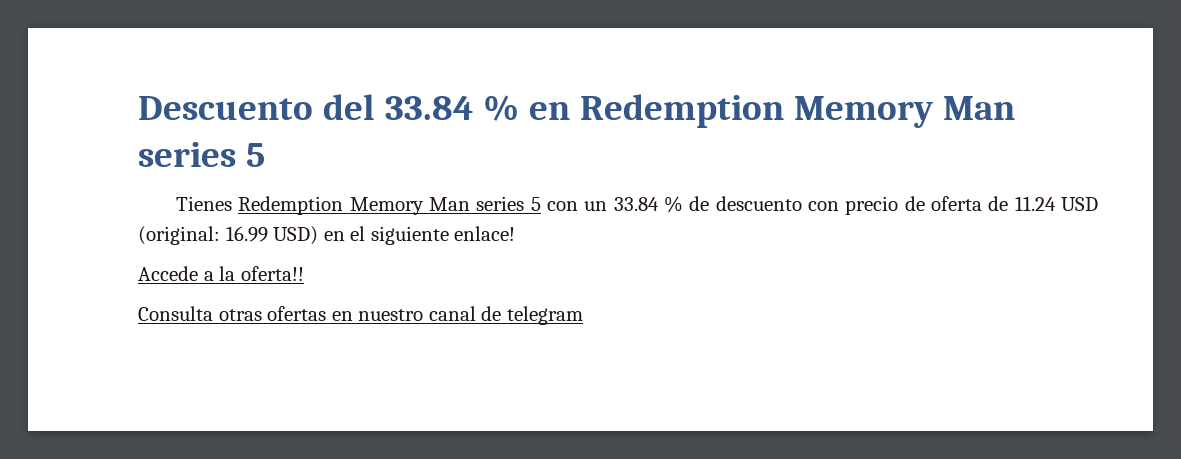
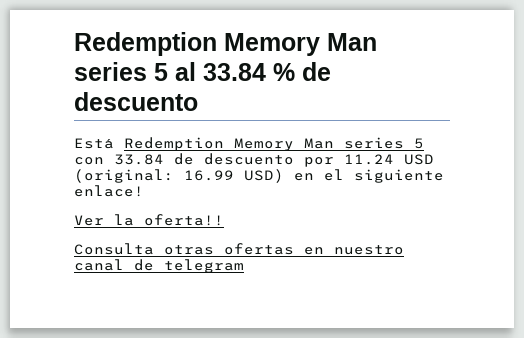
- Descuento del 33.84 % en Redemption Memory Man series 5
- Tienes Redemption Memory Man series 5 con un 33.84 % de descuento con precio de oferta de 11.24 USD (original: 16.99 USD) en el siguiente enlace!
+ Redemption Memory Man series 5 al 33.84 % de descuento
+ Está Redemption Memory Man series 5 con 33.84 de descuento por 11.24 USD (original: 16.99 USD) en el siguiente enlace!
- Accede a la oferta!!
+ Ver la oferta!!

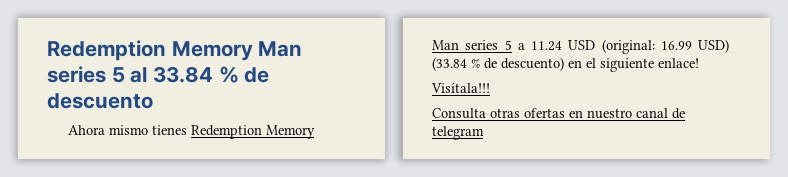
- Está Redemption Memory Man series 5 con 33.84 de descuento por 11.24 USD (original: 16.99 USD) en el siguiente enlace!
+ Ahora mismo tienes Redemption Memory Man series 5 a 11.24 USD (original: 16.99 USD) (33.84 % de descuento) en el siguiente enlace!
- Ver la oferta!!
+ Visítala!!!

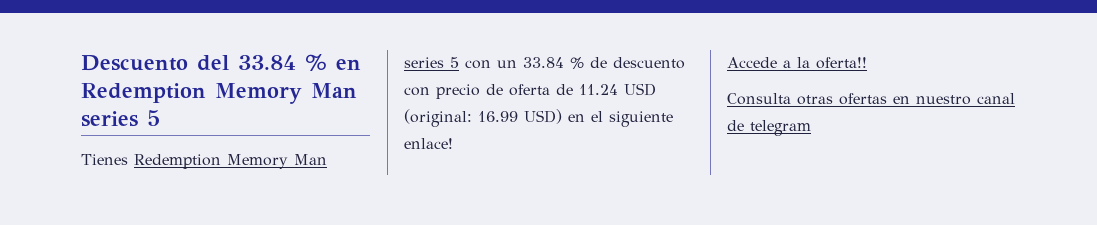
- Redemption Memory Man series 5 al 33.84 % de descuento
- Ahora mismo tienes Redemption Memory Man series 5 a 11.24 USD (original: 16.99 USD) (33.84 % de descuento) en el siguiente enlace!
+ Descuento del 33.84 % en Redemption Memory Man series 5
+ Tienes Redemption Memory Man series 5 con un 33.84 % de descuento con precio de oferta de 11.24 USD (original: 16.99 USD) en el siguiente enlace!
- Visítala!!!
+ Accede a la oferta!!

